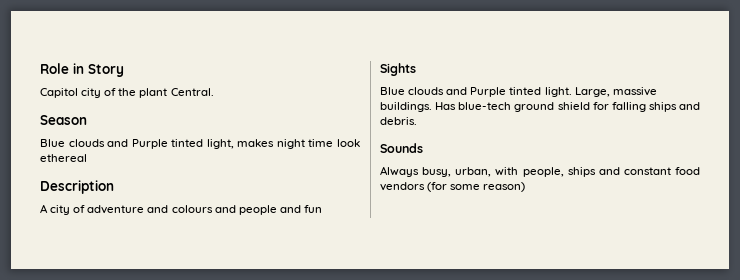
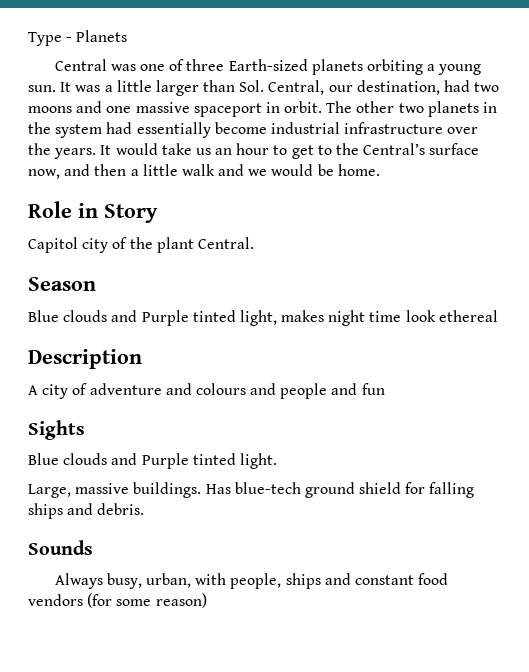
+ Type - Planets
+ Central was one of three Earth-sized planets orbiting a young sun. It was a little larger than Sol. Central, our destination, had two moons and one massive spaceport in orbit. The other two planets in the system had essentially become industrial infrastructure over the years. It would take us an hour to get to the Central’s surface now, and then a little walk and we would be home.
- Blue clouds and Purple tinted light. Large, massive buildings.
+ Blue clouds and Purple tinted light.
+ Large, massive buildings.

